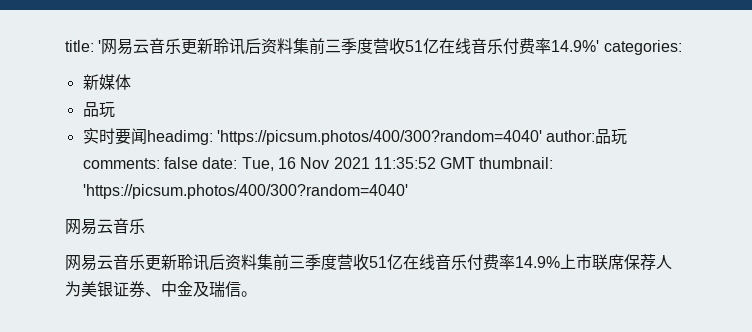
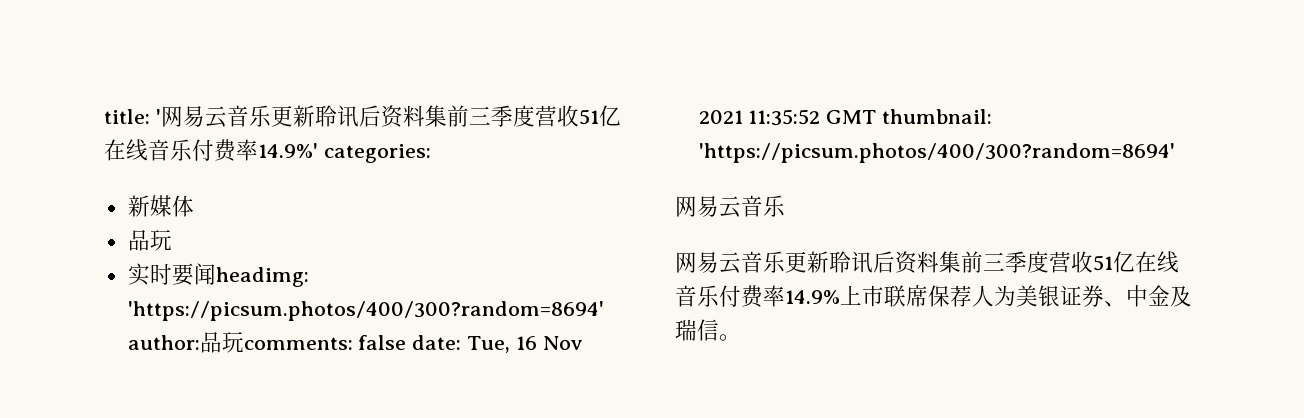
- 实时要闻headimg: 'https://picsum.photos/400/300?random=4040' author:品玩comments: false date: Tue, 16 Nov 2021 11:35:52 GMT thumbnail: 'https://picsum.photos/400/300?random=4040'
+ 实时要闻headimg: 'https://picsum.photos/400/300?random=8694' author:品玩comments: false date: Tue, 16 Nov 2021 11:35:52 GMT thumbnail: 'https://picsum.photos/400/300?random=8694'

